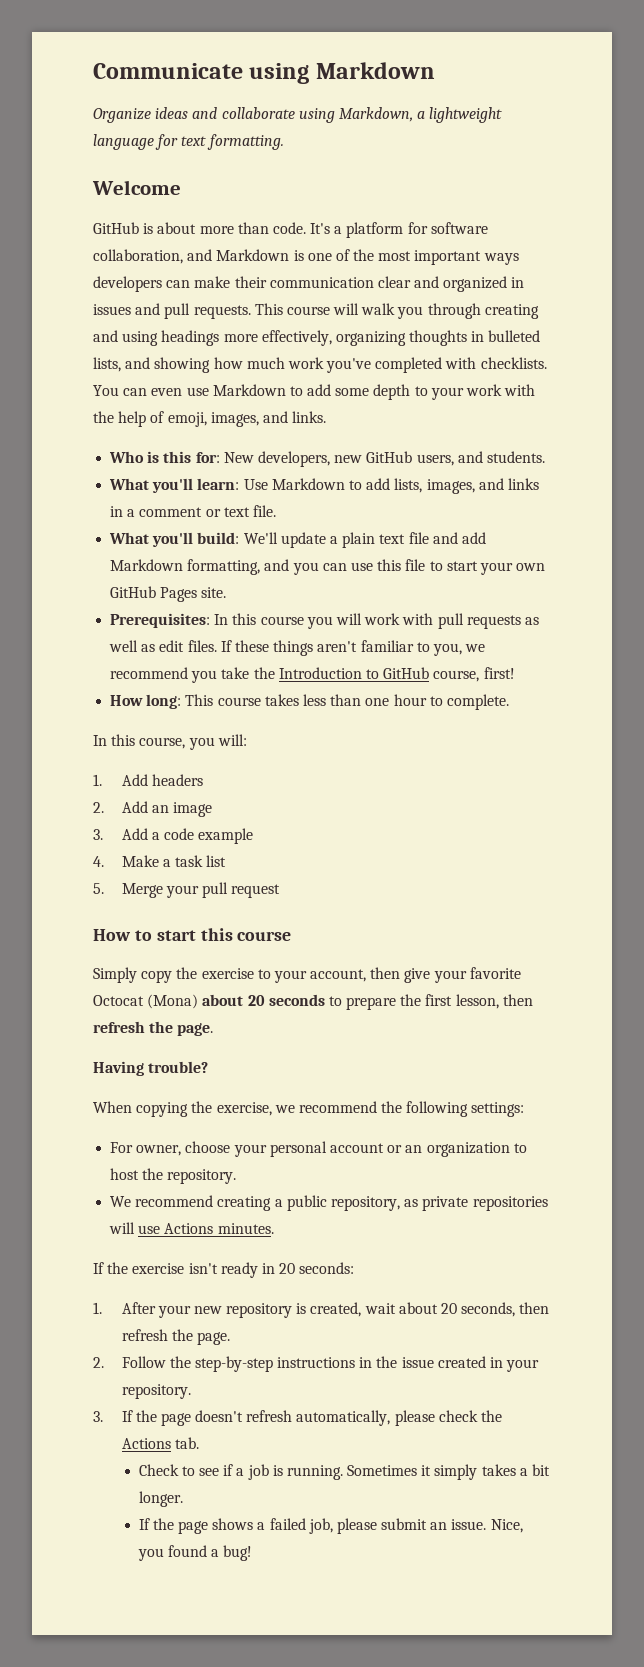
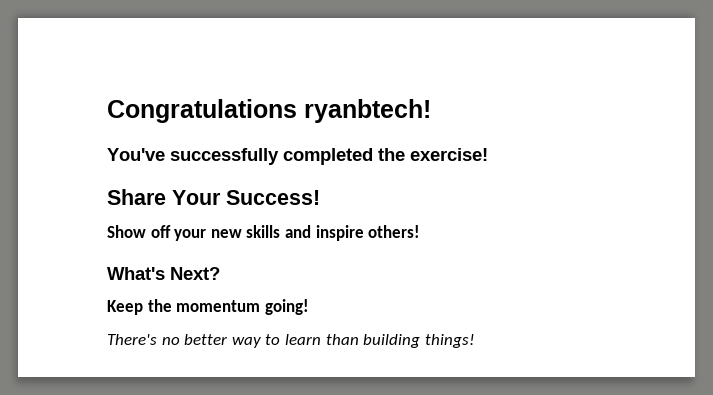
- Communicate using Markdown
- Organize ideas and collaborate using Markdown, a lightweight language for text formatting.
- Welcome
- GitHub is about more than code. It's a platform for software collaboration, and Markdown is one of the most important ways developers can make their communication clear and organized in issues and pull requests. This course will walk you through creating and using headings more effectively, organizing thoughts in bulleted lists, and showing how much work you've completed with checklists. You can even use Markdown to add some depth to your work with the help of emoji, images, and links.
- Who is this for: New developers, new GitHub users, and students.
- What you'll learn: Use Markdown to add lists, images, and links in a comment or text file.
- What you'll build: We'll update a plain text file and add Markdown formatting, and you can use this file to start your own GitHub Pages site.
- Prerequisites: In this course you will work with pull requests as well as edit files. If these things aren't familiar to you, we recommend you take the Introduction to GitHub course, first!
- How long: This course takes less than one hour to complete.
- In this course, you will:
- 1. Add headers
- 2. Add an image
- 3. Add a code example
- 4. Make a task list
- 5. Merge your pull request
- How to start this course
- Simply copy the exercise to your account, then give your favorite Octocat (Mona) about 20 seconds to prepare the first lesson, then refresh the page.
- Having trouble?
- When copying the exercise, we recommend the following settings:
- For owner, choose your personal account or an organization to host the repository.
- We recommend creating a public repository, as private repositories will use Actions minutes.
- If the exercise isn't ready in 20 seconds:
- 1. After your new repository is created, wait about 20 seconds, then refresh the page.
- 2. Follow the step-by-step instructions in the issue created in your repository.
- 3. If the page doesn't refresh automatically, please check the Actions tab.
- Check to see if a job is running. Sometimes it simply takes a bit longer.
- If the page shows a failed job, please submit an issue. Nice, you found a bug!
+ Congratulations ryanbtech!
+ You've successfully completed the exercise!
+ Share Your Success!
+ Show off your new skills and inspire others!
+ What's Next?
+ Keep the momentum going!
+ There's no better way to learn than building things!

